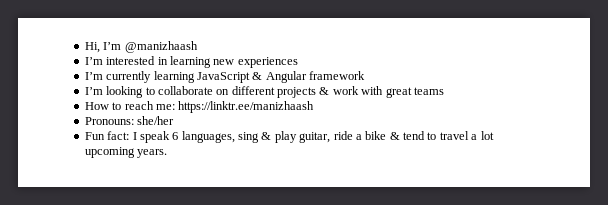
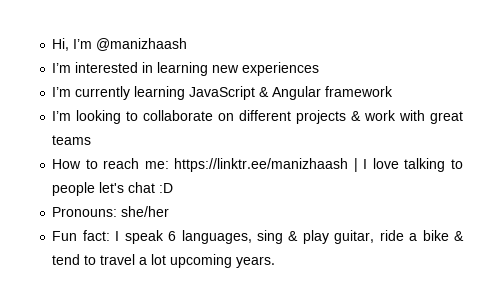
- How to reach me: https://linktr.ee/manizhaash
+ How to reach me: https://linktr.ee/manizhaash | I love talking to people let's chat :D

